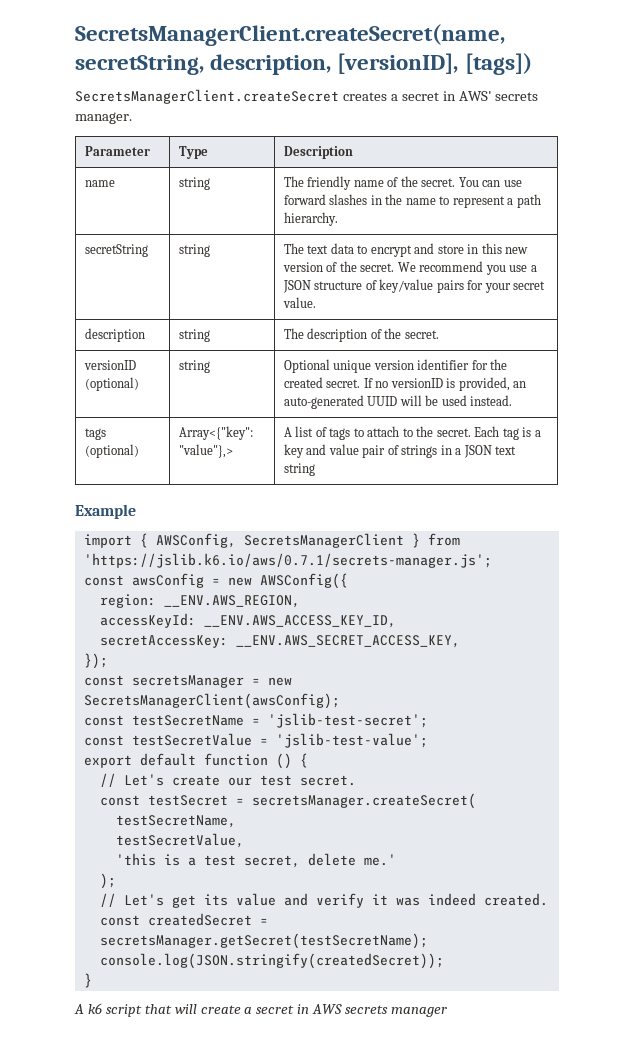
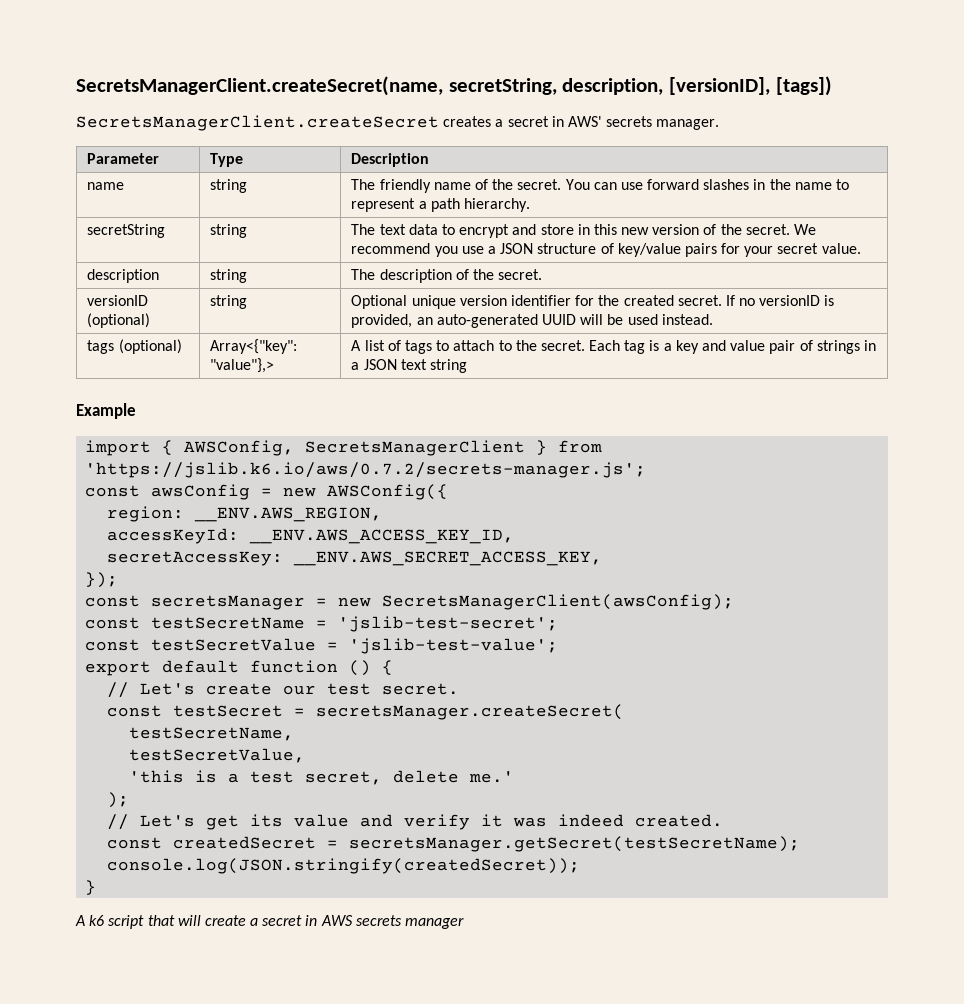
- import { AWSConfig, SecretsManagerClient } from 'https://jslib.k6.io/aws/0.7.1/secrets-manager.js';
+ import { AWSConfig, SecretsManagerClient } from 'https://jslib.k6.io/aws/0.7.2/secrets-manager.js';

